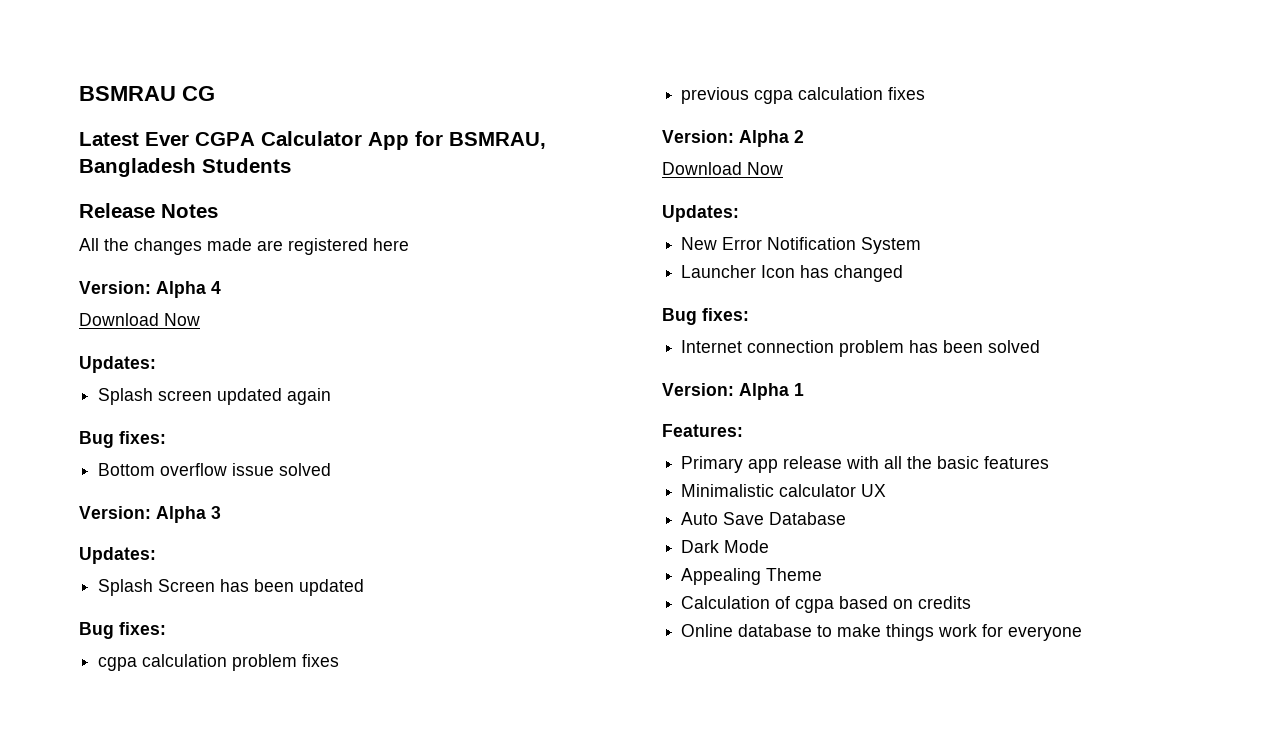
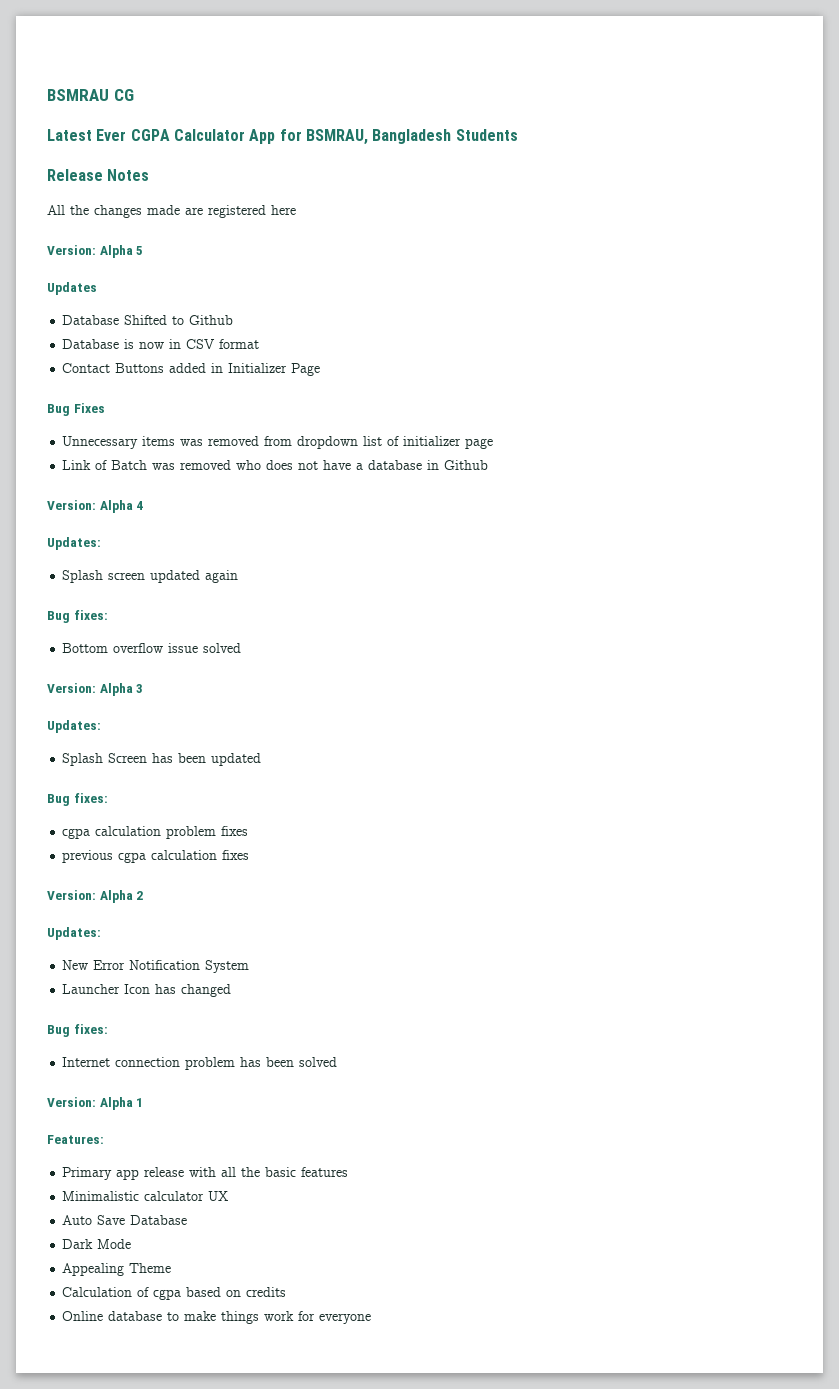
+ Version: Alpha 5
+ Updates
+ Database Shifted to Github
+ Database is now in CSV format
+ Contact Buttons added in Initializer Page
+ Bug Fixes
+ Unnecessary items was removed from dropdown list of initializer page
+ Link of Batch was removed who does not have a database in Github
  Version: Alpha 4
- Download Now
  Version: Alpha 2
- Download Now

